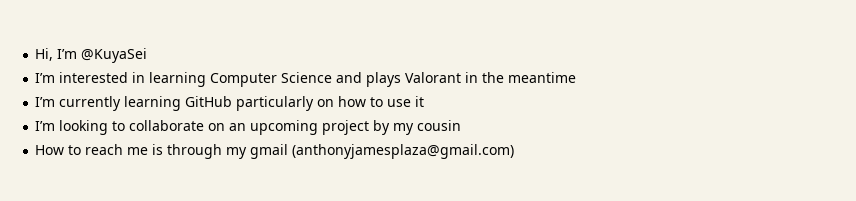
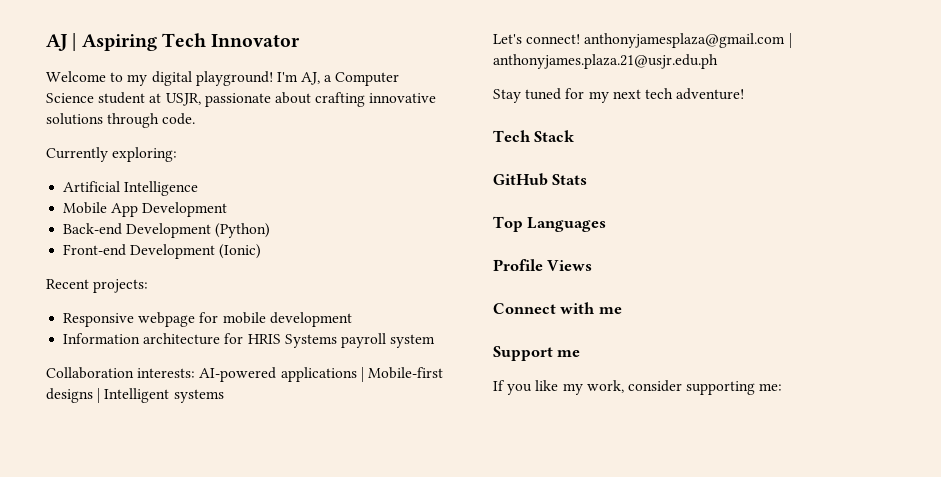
- Hi, I’m @KuyaSei
- I’m interested in learning Computer Science and plays Valorant in the meantime
- I’m currently learning GitHub particularly on how to use it
- I’m looking to collaborate on an upcoming project by my cousin
- How to reach me is through my gmail (anthonyjamesplaza@gmail.com)
+ AJ | Aspiring Tech Innovator
+ Welcome to my digital playground! I'm AJ, a Computer Science student at USJR, passionate about crafting innovative solutions through code.
+ Currently exploring:
+ Artificial Intelligence
+ Mobile App Development
+ Back-end Development (Python)
+ Front-end Development (Ionic)
+ Recent projects:
+ Responsive webpage for mobile development
+ Information architecture for HRIS Systems payroll system
+ Collaboration interests: AI-powered applications | Mobile-first designs | Intelligent systems
+ Let's connect! anthonyjamesplaza@gmail.com | anthonyjames.plaza.21@usjr.edu.ph
+ Stay tuned for my next tech adventure!
+ Tech Stack
+ GitHub Stats
+ Top Languages
+ Profile Views
+ Connect with me
+ Support me
+ If you like my work, consider supporting me:

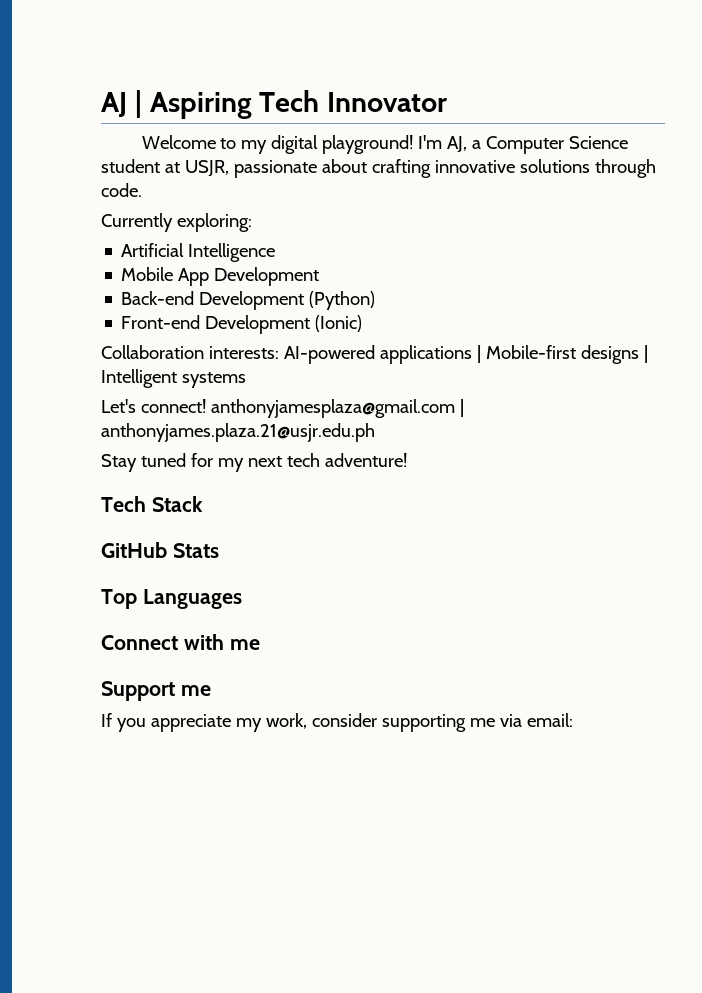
- Recent projects:
- Responsive webpage for mobile development
- Information architecture for HRIS Systems payroll system
- Profile Views
- If you like my work, consider supporting me:
+ If you appreciate my work, consider supporting me via email:

